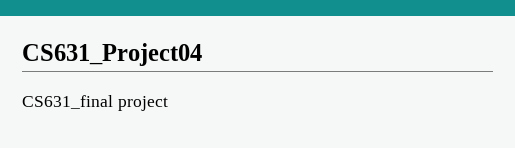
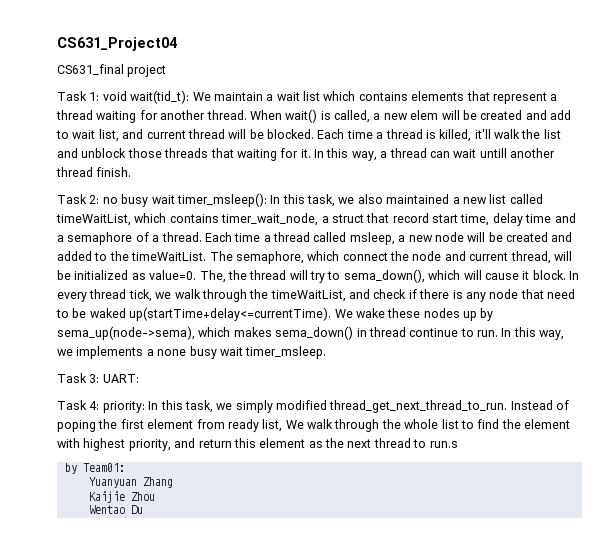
+ Task 1: void wait(tid_t): We maintain a wait list which contains elements that represent a thread waiting for another thread. When wait() is called, a new elem will be created and add to wait list, and current thread will be blocked. Each time a thread is killed, it'll walk the list and unblock those threads that waiting for it. In this way, a thread can wait untill another thread finish.
+ Task 2: no busy wait timer_msleep(): In this task, we also maintained a new list called timeWaitList, which contains timer_wait_node, a struct that record start time, delay time and a semaphore of a thread. Each time a thread called msleep, a new node will be created and added to the timeWaitList. The semaphore, which connect the node and current thread, will be initialized as value=0. The, the thread will try to sema_down(), which will cause it block. In every thread tick, we walk through the timeWaitList, and check if there is any node that need to be waked up(startTime+delay<=currentTime). We wake these nodes up by sema_up(node->sema), which makes sema_down() in thread continue to run. In this way, we implements a none busy wait timer_msleep.
+ Task 3: UART:
+ Task 4: priority: In this task, we simply modified thread_get_next_thread_to_run. Instead of poping the first element from ready list, We walk through the whole list to find the element with highest priority, and return this element as the next thread to run.s
+ by Team01:
+ Yuanyuan Zhang
+ Kaijie Zhou
+ Wentao Du

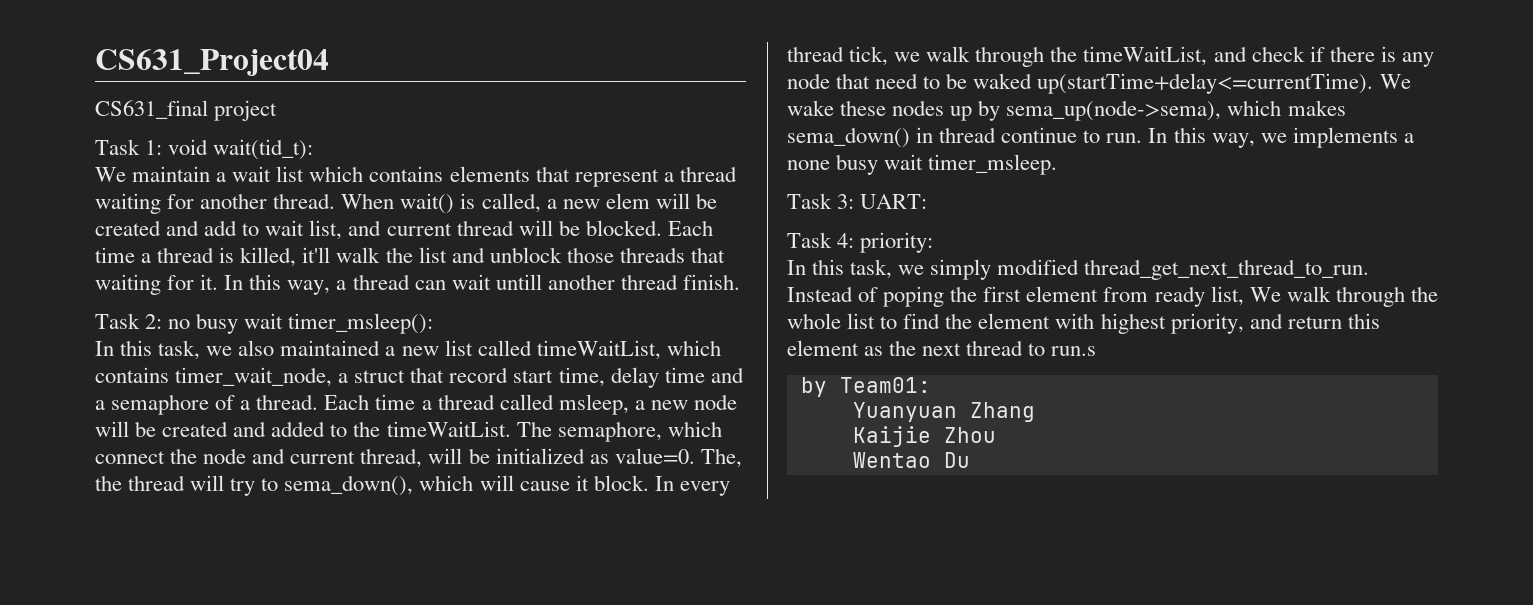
- Task 1: void wait(tid_t): We maintain a wait list which contains elements that represent a thread waiting for another thread.
+ Task 1: void wait(tid_t):
+ We maintain a wait list which contains elements that represent a thread waiting for another thread.
- Task 2: no busy wait timer_msleep(): In this task, we also maintained a new list called timeWaitList, which contains timer_wait_node, a struct that record start time, delay time and a semaphore of a thread.
+ Task 2: no busy wait timer_msleep():
+ In this task, we also maintained a new list called timeWaitList, which contains timer_wait_node, a struct that record start time, delay time and a semaphore of a thread.
- Task 4: priority: In this task, we simply modified thread_get_next_thread_to_run.
+ Task 4: priority:
+ In this task, we simply modified thread_get_next_thread_to_run.

